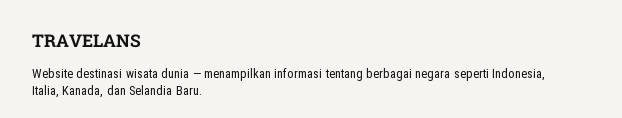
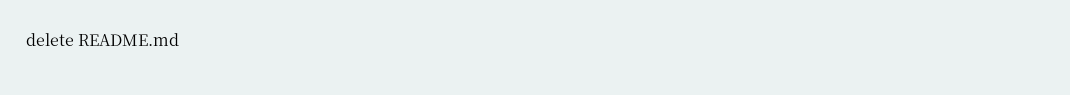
- TRAVELANS
- Website destinasi wisata dunia — menampilkan informasi tentang berbagai negara seperti Indonesia, Italia, Kanada, dan Selandia Baru.
+ delete README.md

